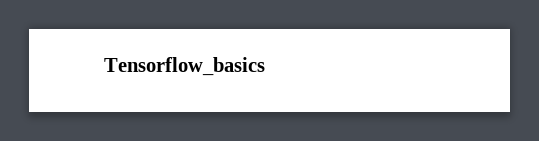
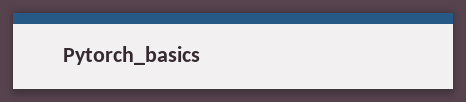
- Tensorflow_basics
+ Pytorch_basics

